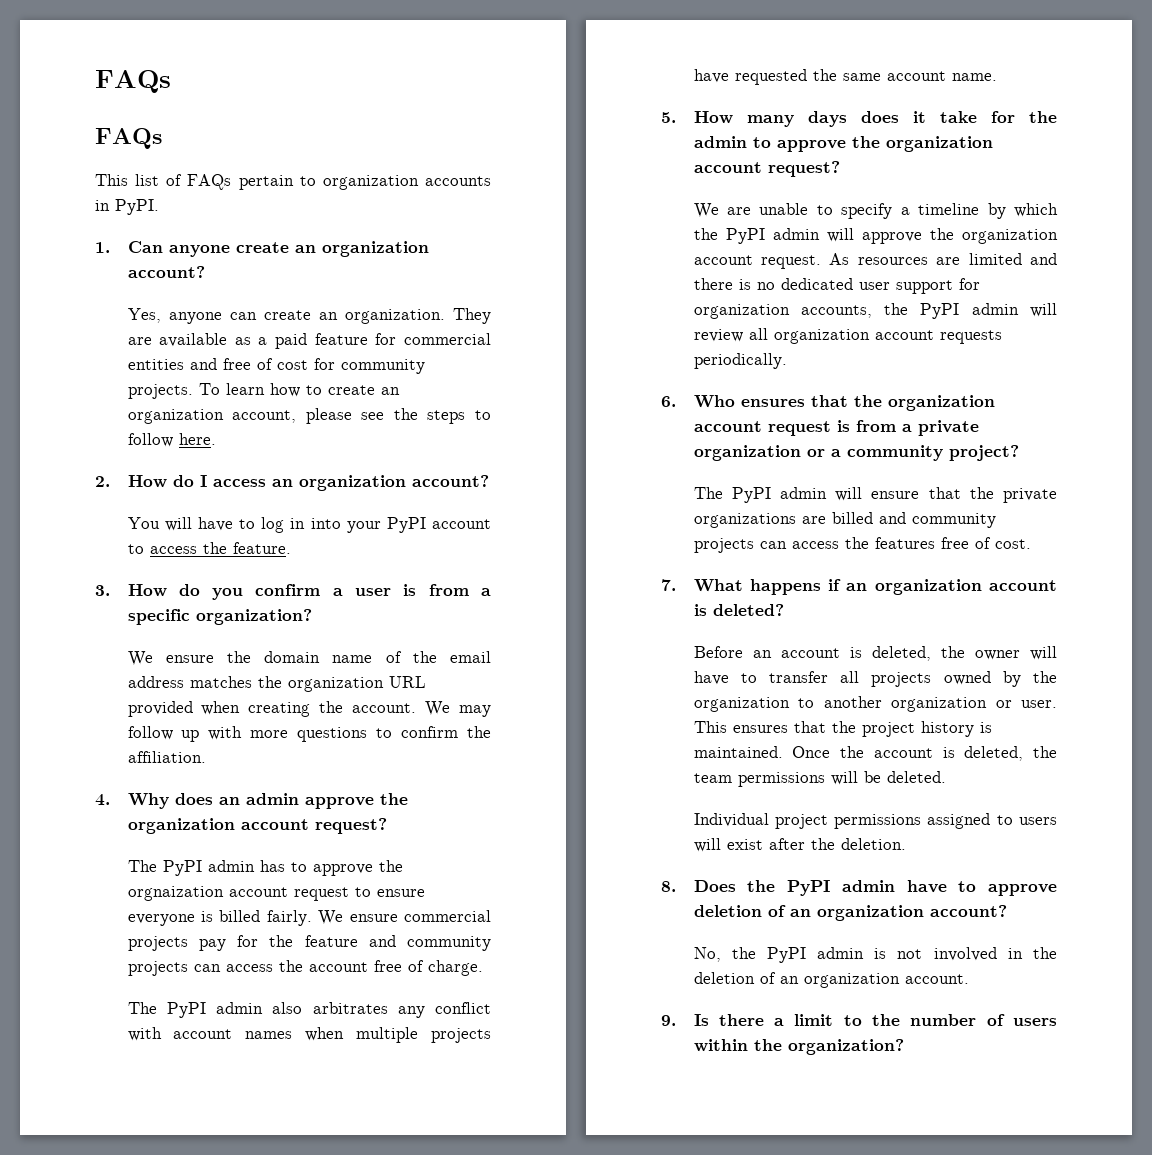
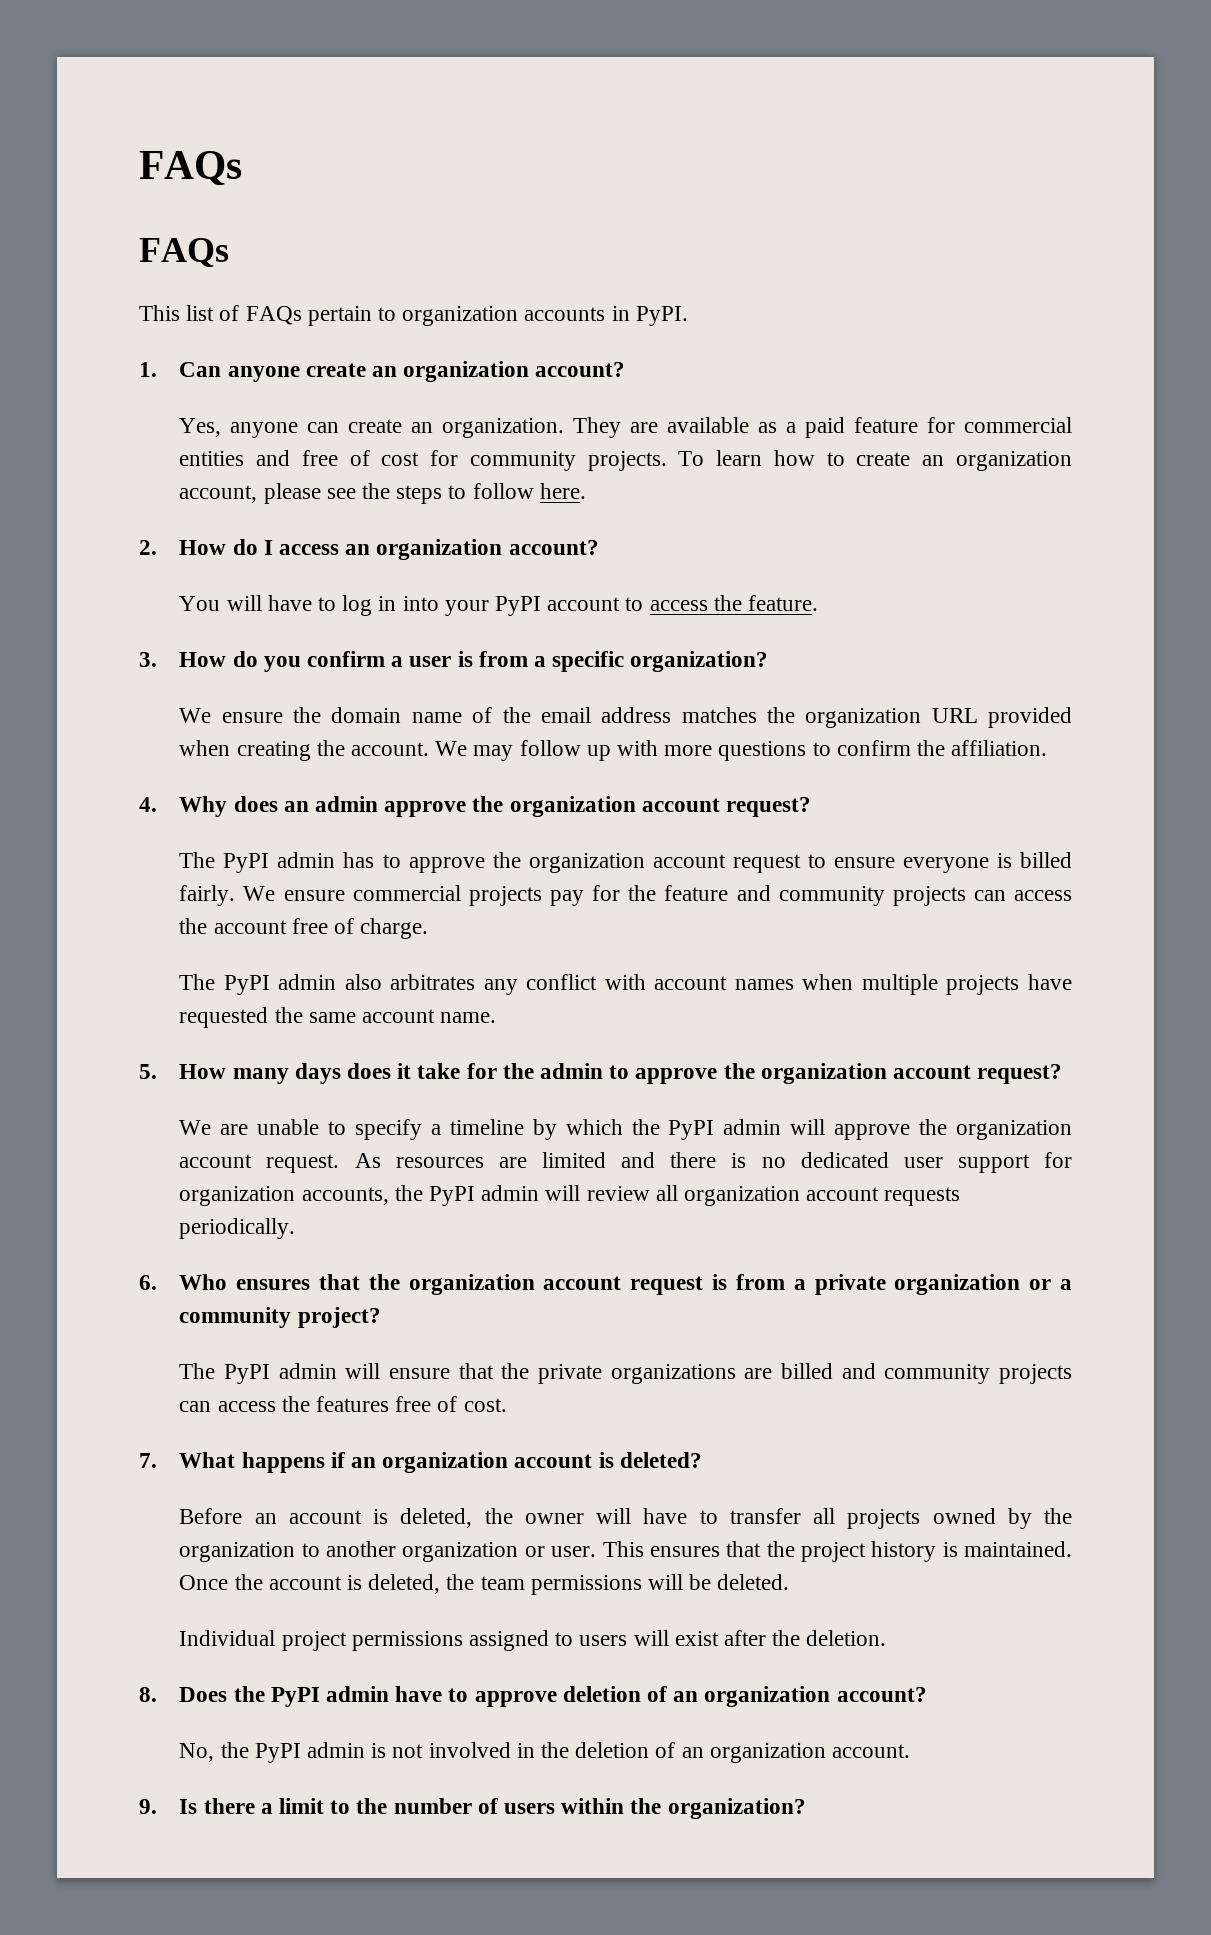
- The PyPI admin has to approve the orgnaization account request to ensure everyone is billed fairly.
+ The PyPI admin has to approve the organization account request to ensure everyone is billed fairly.

